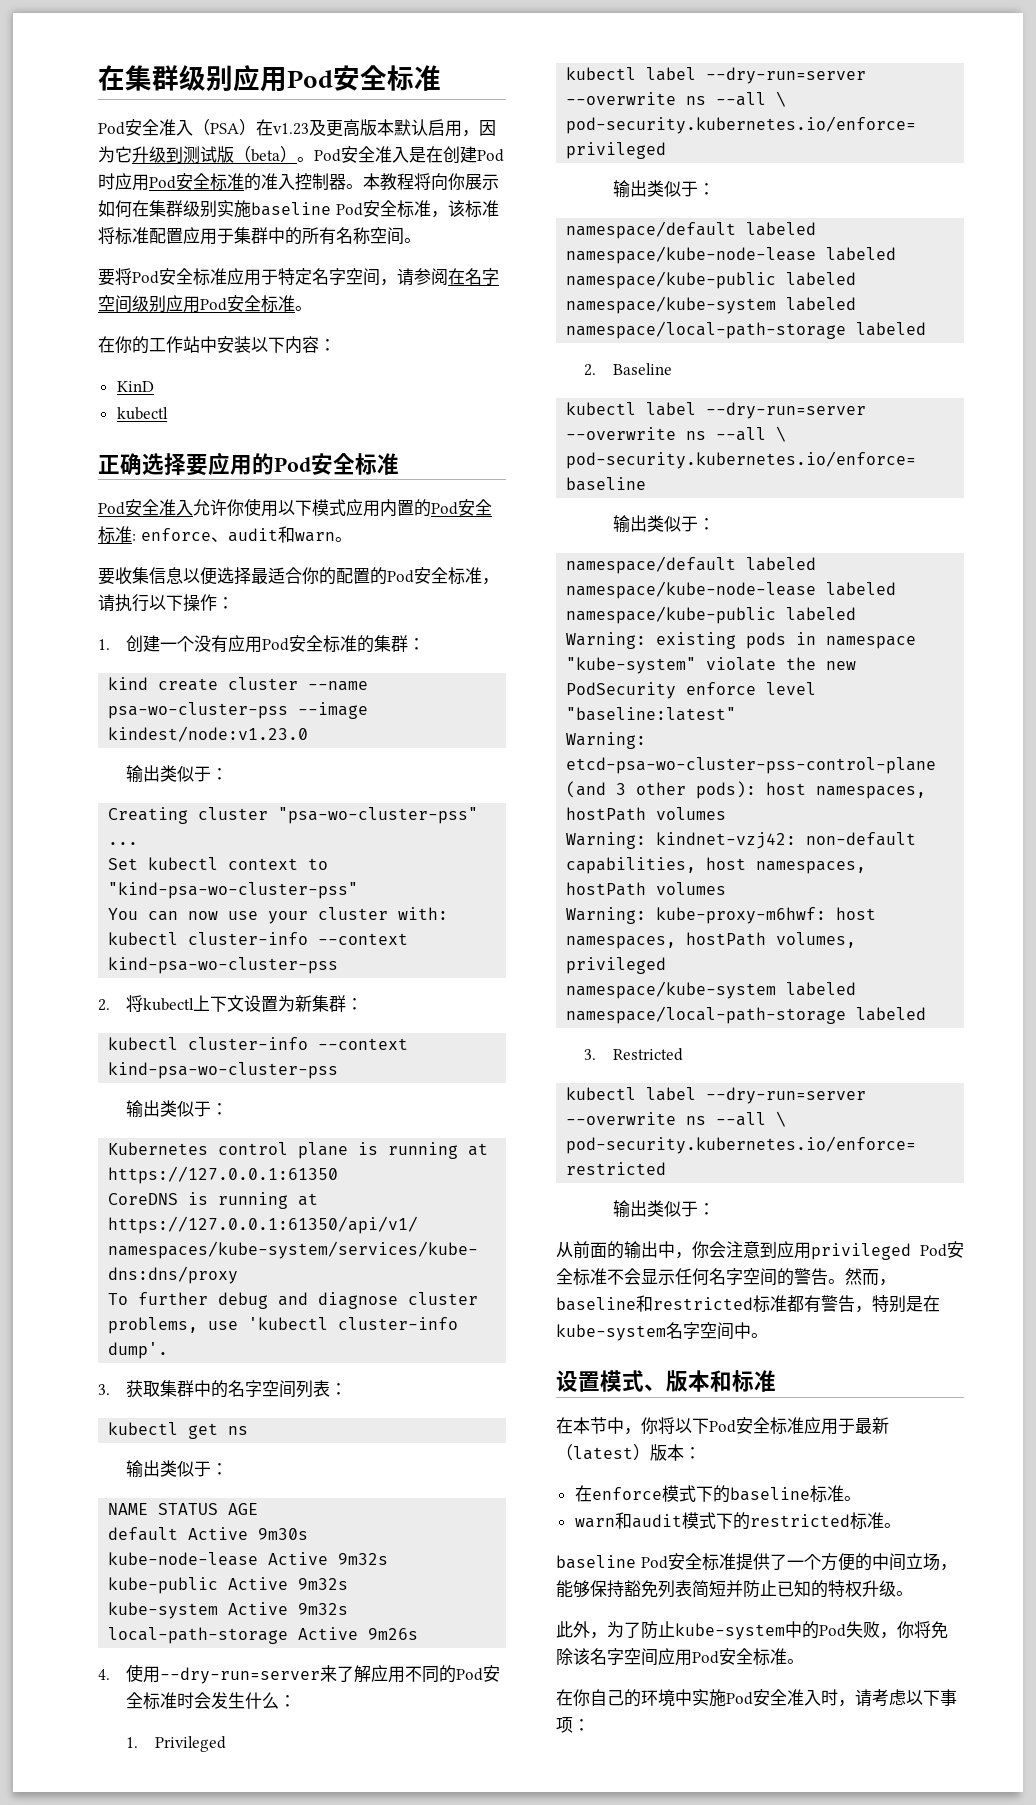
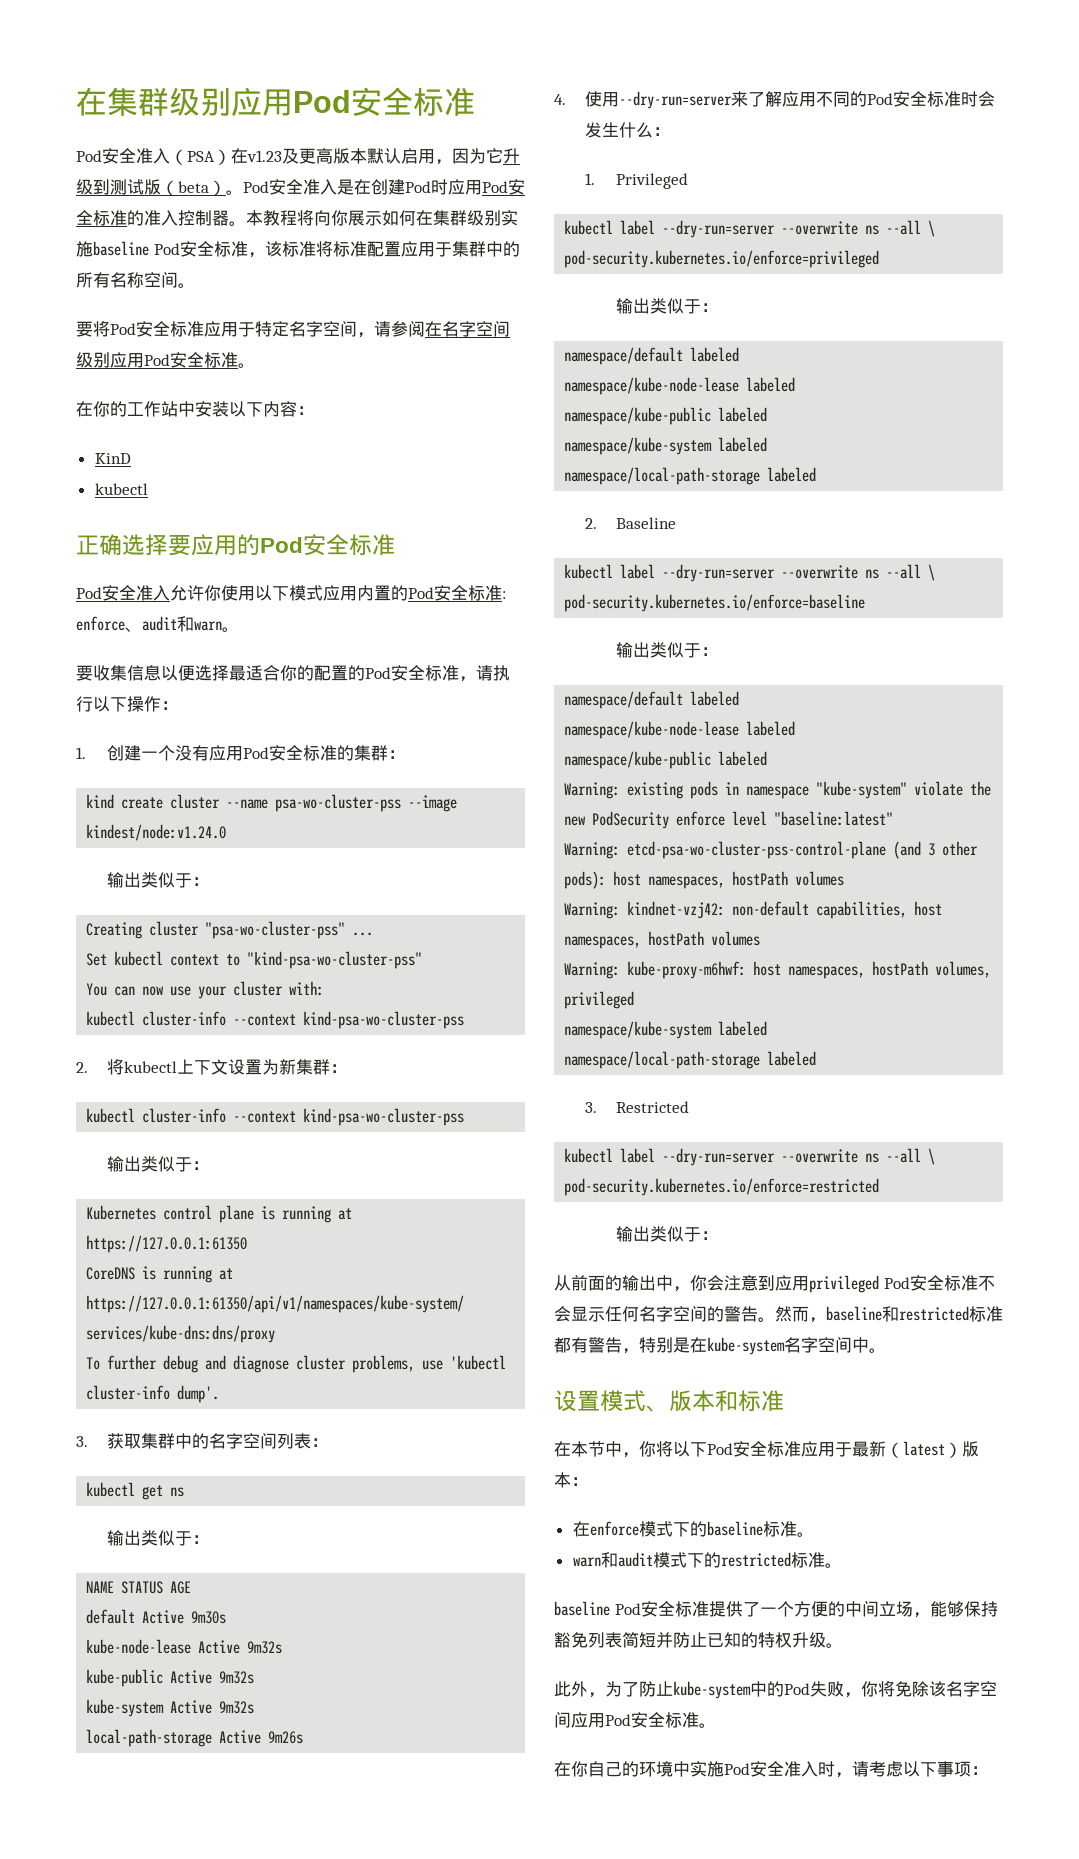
- kind create cluster --name psa-wo-cluster-pss --image kindest/node:v1.23.0
+ kind create cluster --name psa-wo-cluster-pss --image kindest/node:v1.24.0

